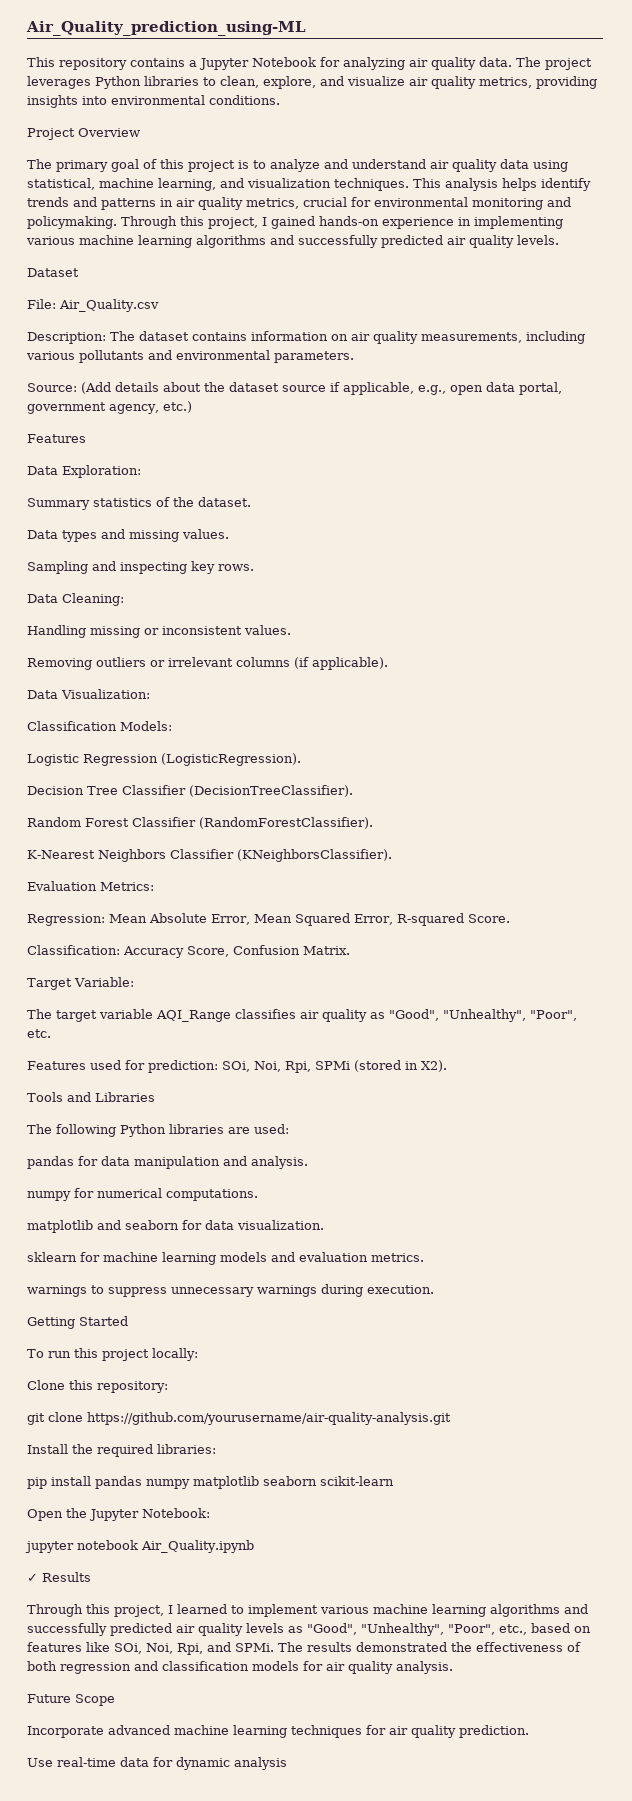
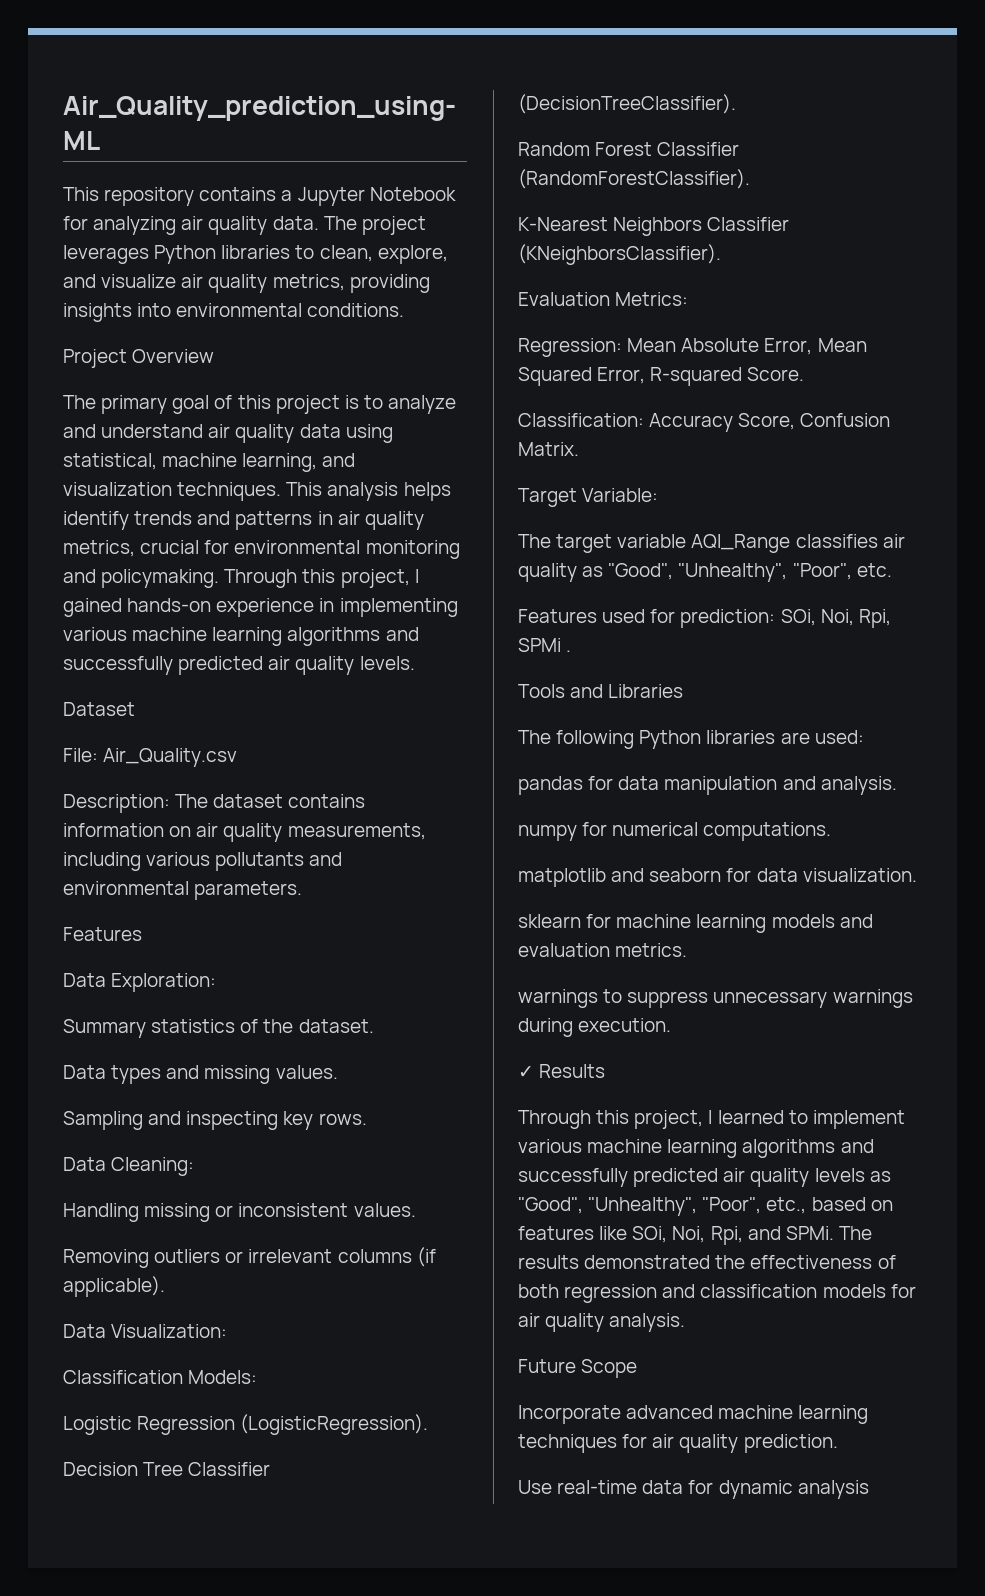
- Source: (Add details about the dataset source if applicable, e.g., open data portal, government agency, etc.)
- Features used for prediction: SOi, Noi, Rpi, SPMi (stored in X2).
+ Features used for prediction: SOi, Noi, Rpi, SPMi .
- Getting Started
- To run this project locally:
- Clone this repository:
- git clone https://github.com/yourusername/air-quality-analysis.git
- Install the required libraries:
- pip install pandas numpy matplotlib seaborn scikit-learn
- Open the Jupyter Notebook:
- jupyter notebook Air_Quality.ipynb

